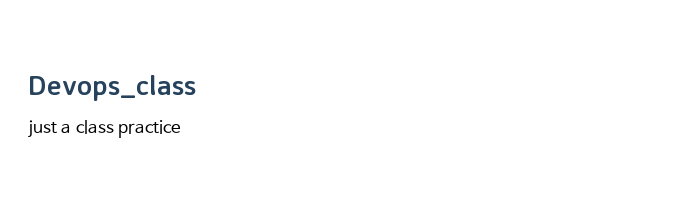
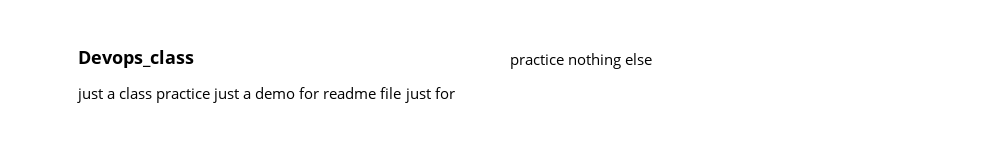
- just a class practice
+ just a class practice just a demo for readme file just for practice nothing else

